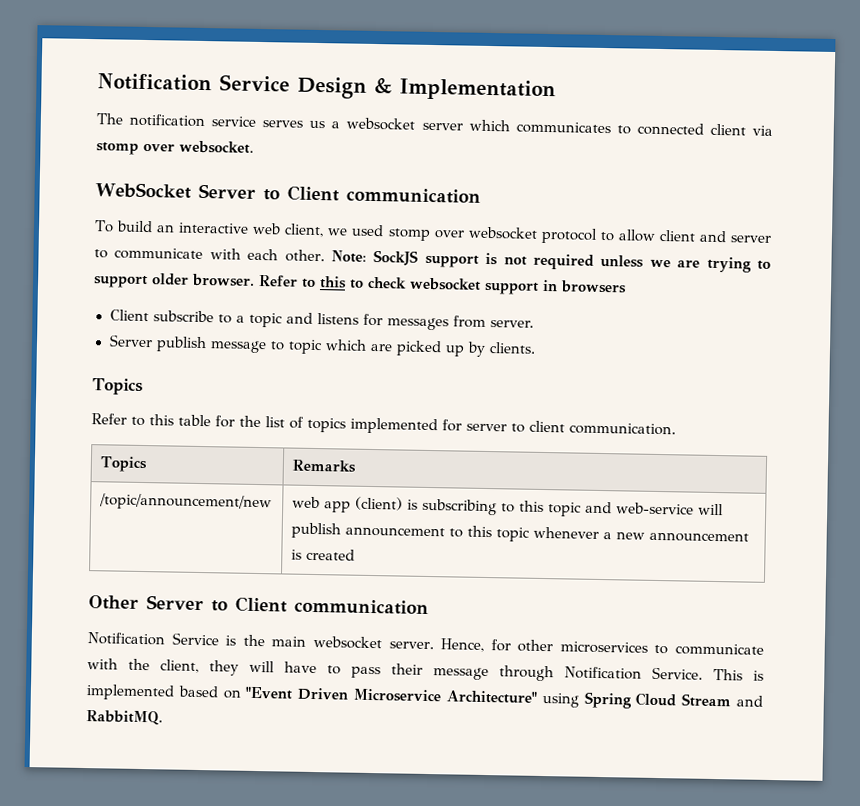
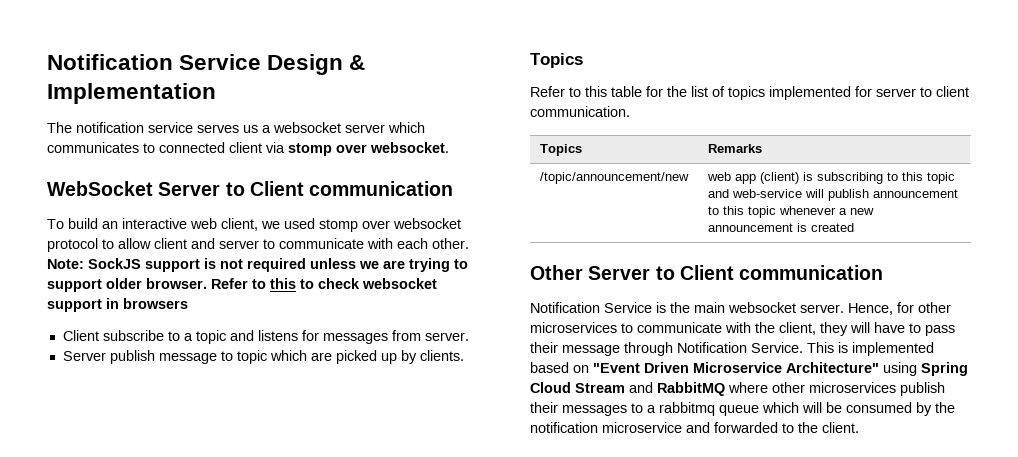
- This is implemented based on "Event Driven Microservice Architecture" using Spring Cloud Stream and RabbitMQ.
+ This is implemented based on "Event Driven Microservice Architecture" using Spring Cloud Stream and RabbitMQ where other microservices publish their messages to a rabbitmq queue which will be consumed by the notification microservice and forwarded to the client.

